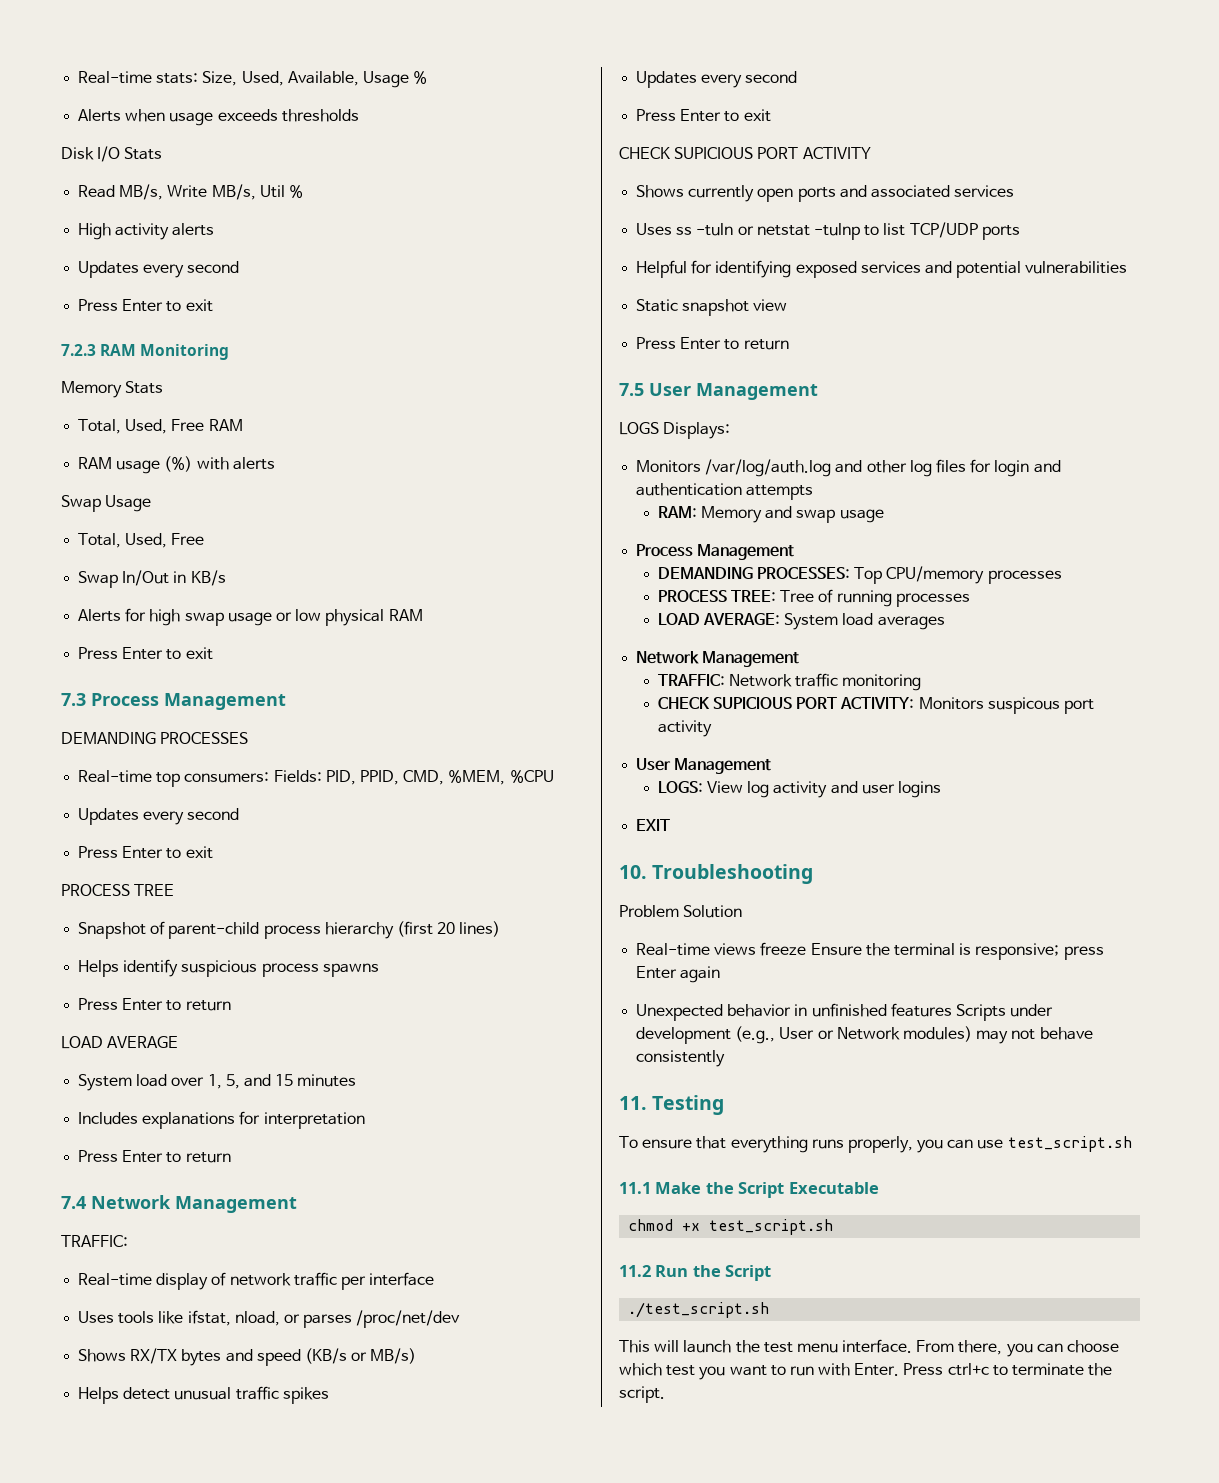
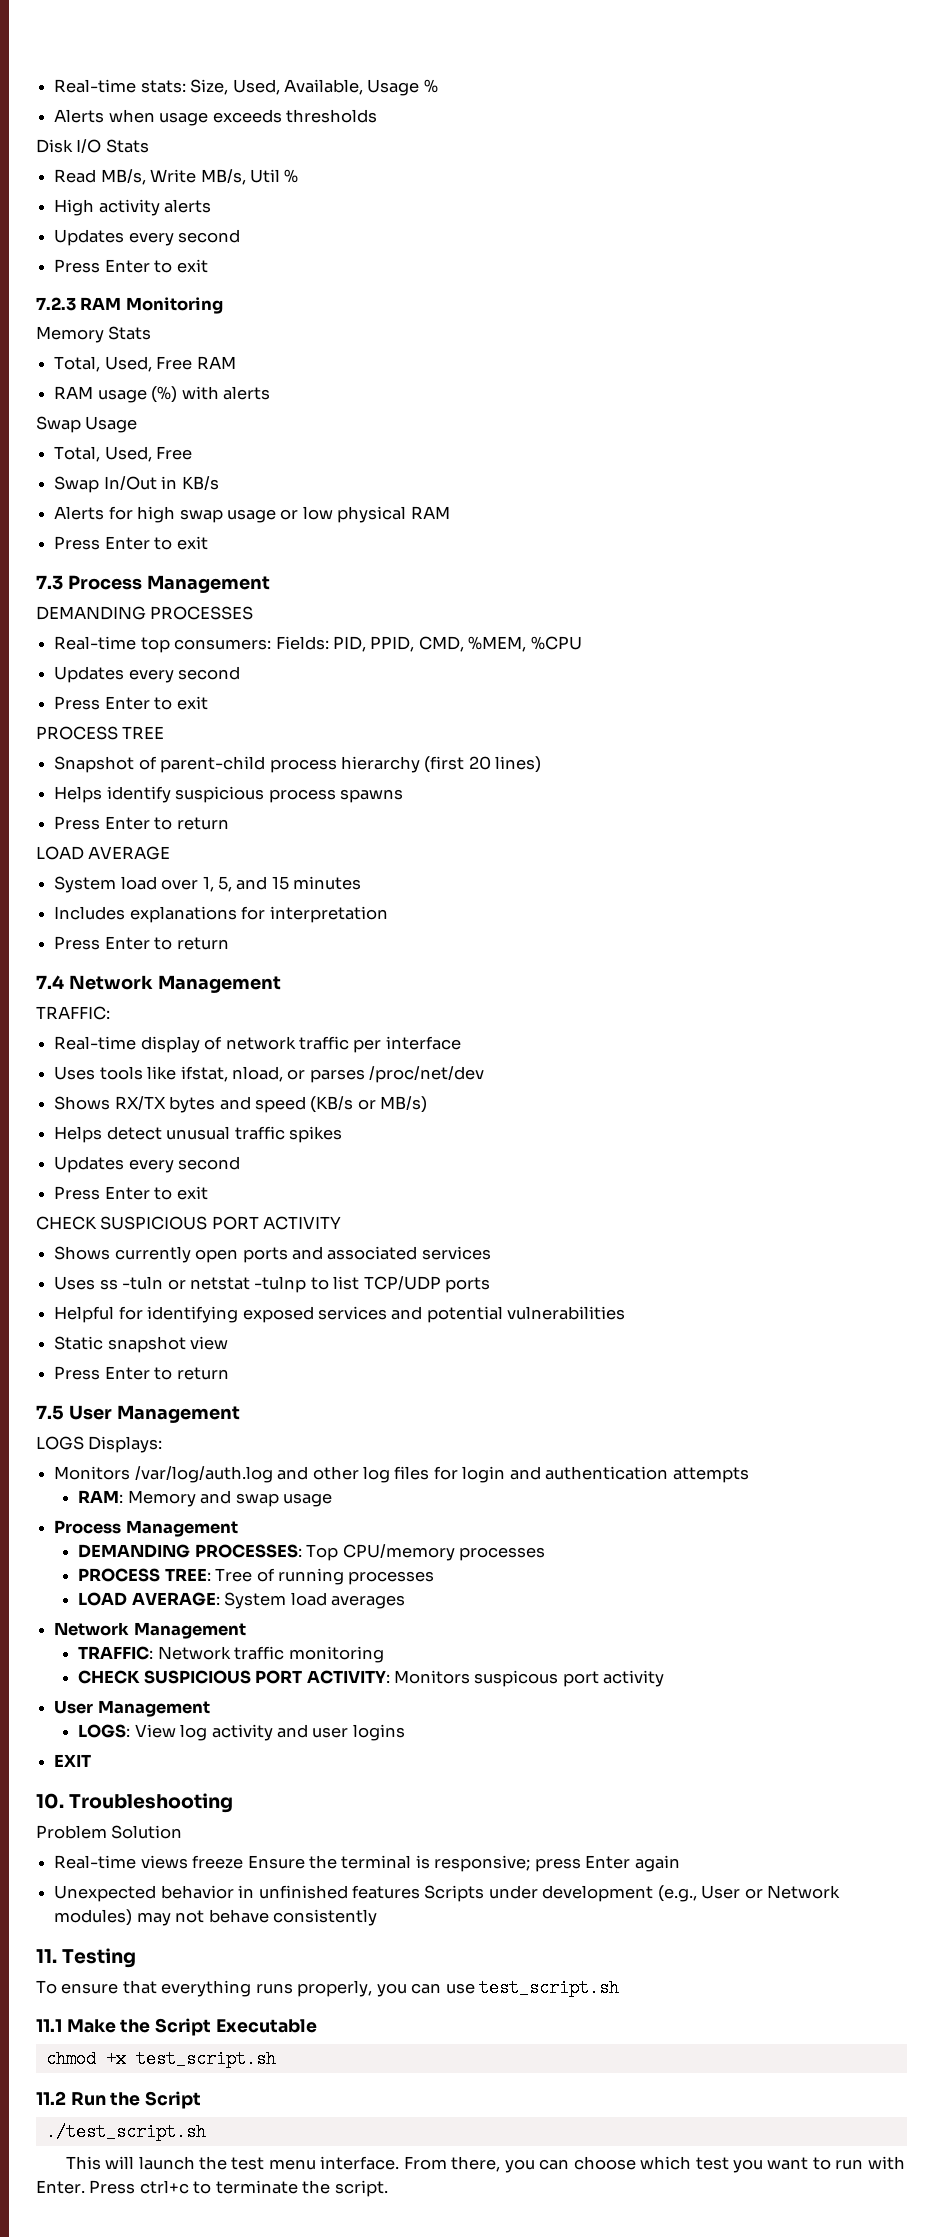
- CHECK SUPICIOUS PORT ACTIVITY
+ CHECK SUSPICIOUS PORT ACTIVITY
- CHECK SUPICIOUS PORT ACTIVITY: Monitors suspicous port activity
+ CHECK SUSPICIOUS PORT ACTIVITY: Monitors suspicous port activity

